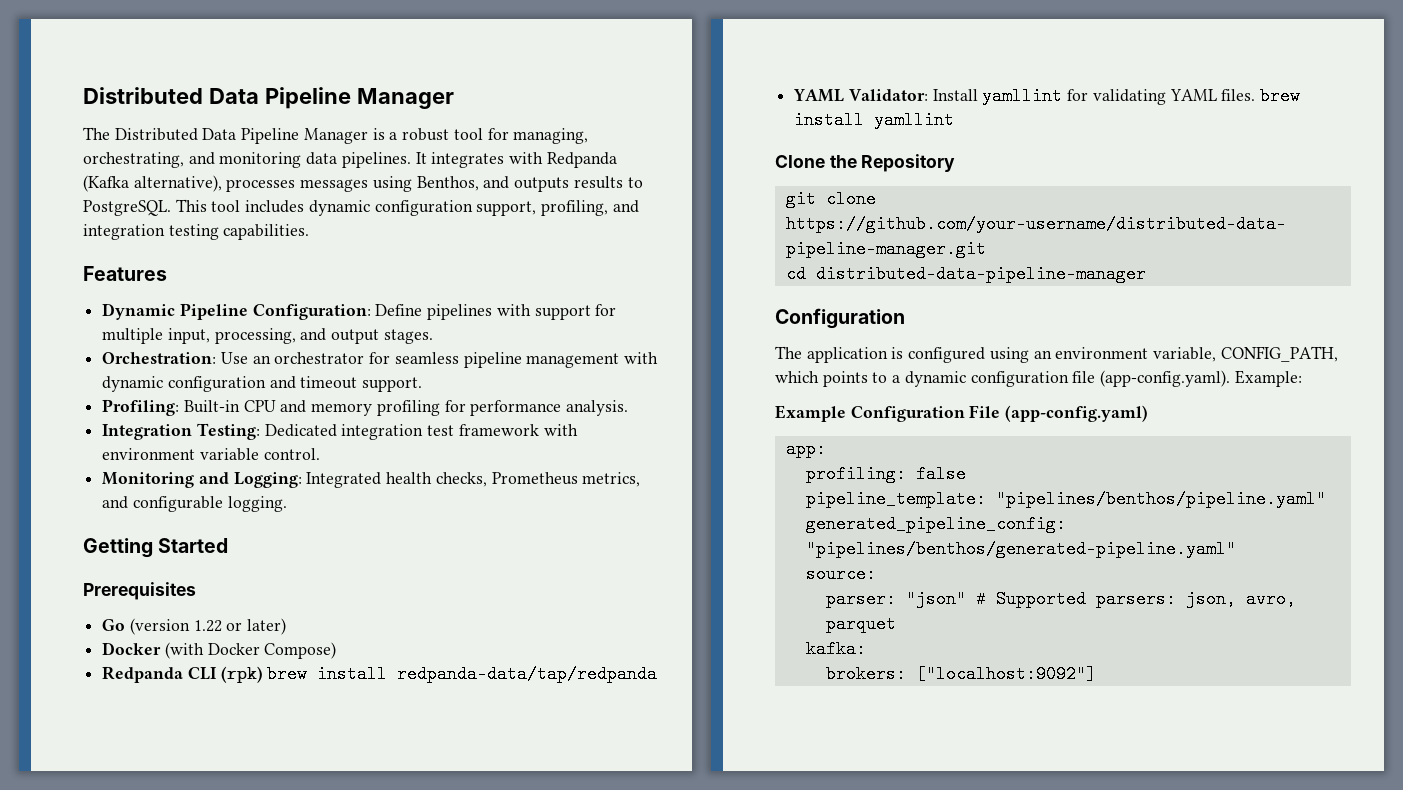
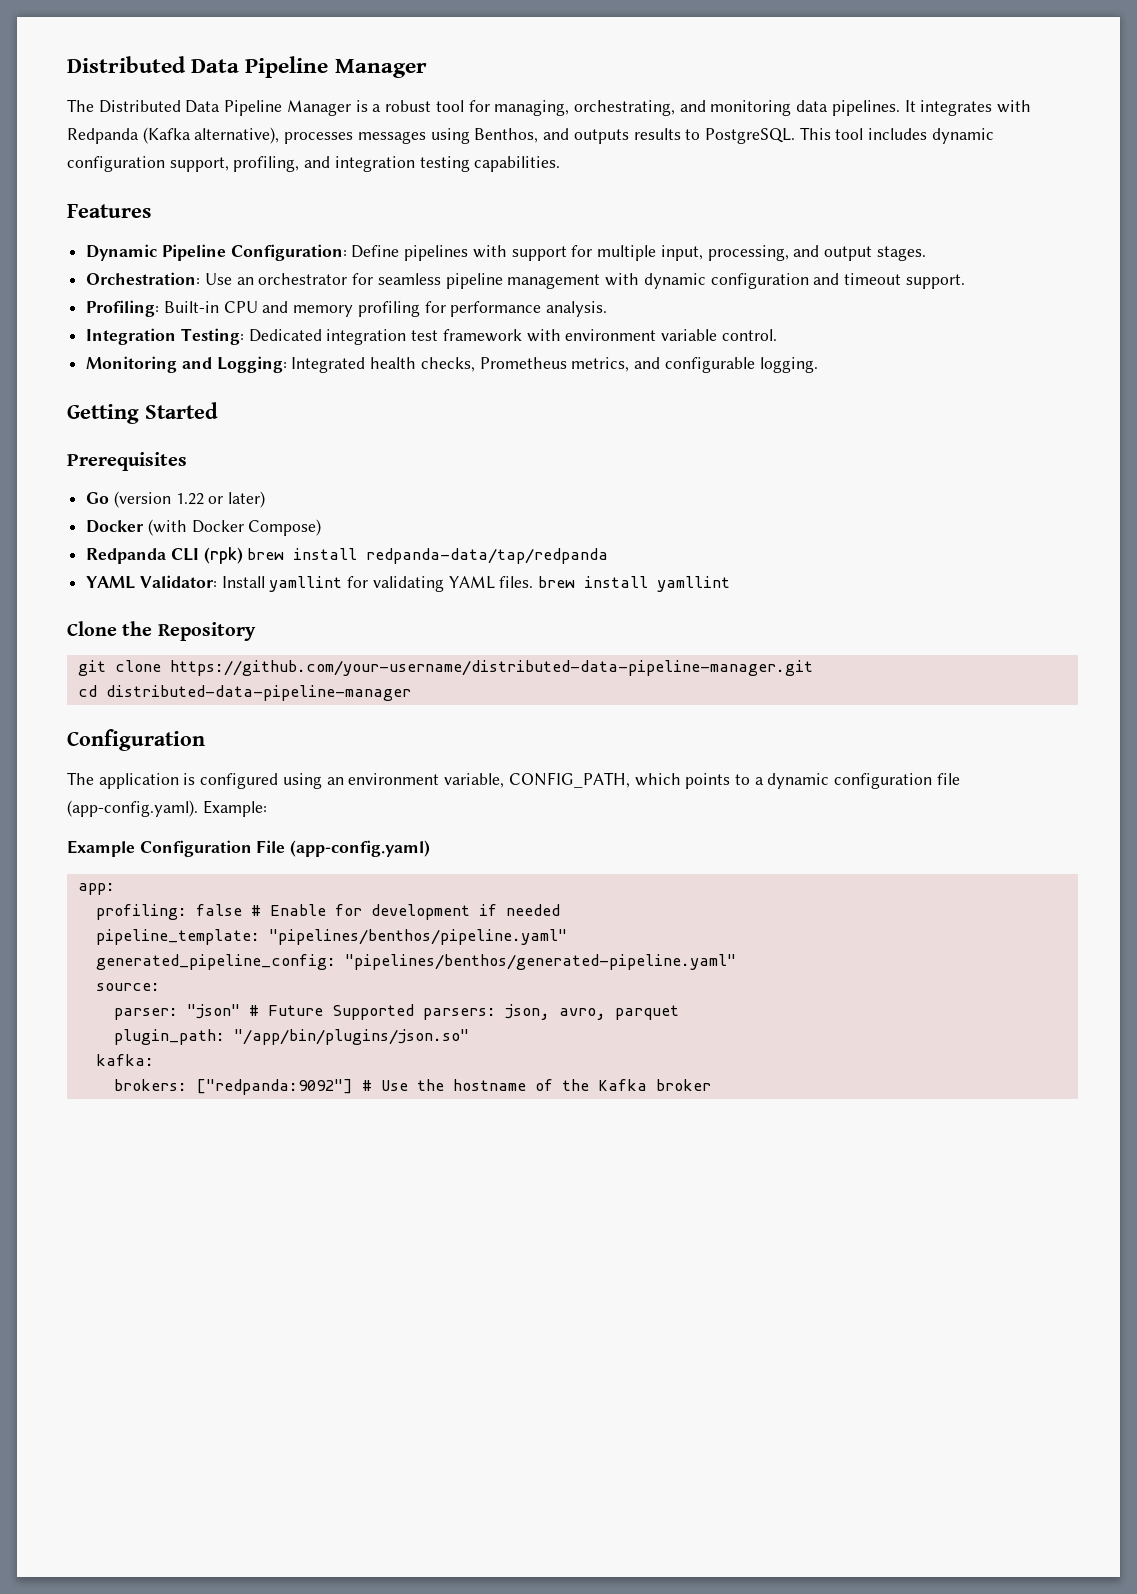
- profiling: false
+ profiling: false # Enable for development if needed
- parser: "json" # Supported parsers: json, avro, parquet
+ parser: "json" # Future Supported parsers: json, avro, parquet
+ plugin_path: "/app/bin/plugins/json.so"
- brokers: ["localhost:9092"]
+ brokers: ["redpanda:9092"] # Use the hostname of the Kafka broker

